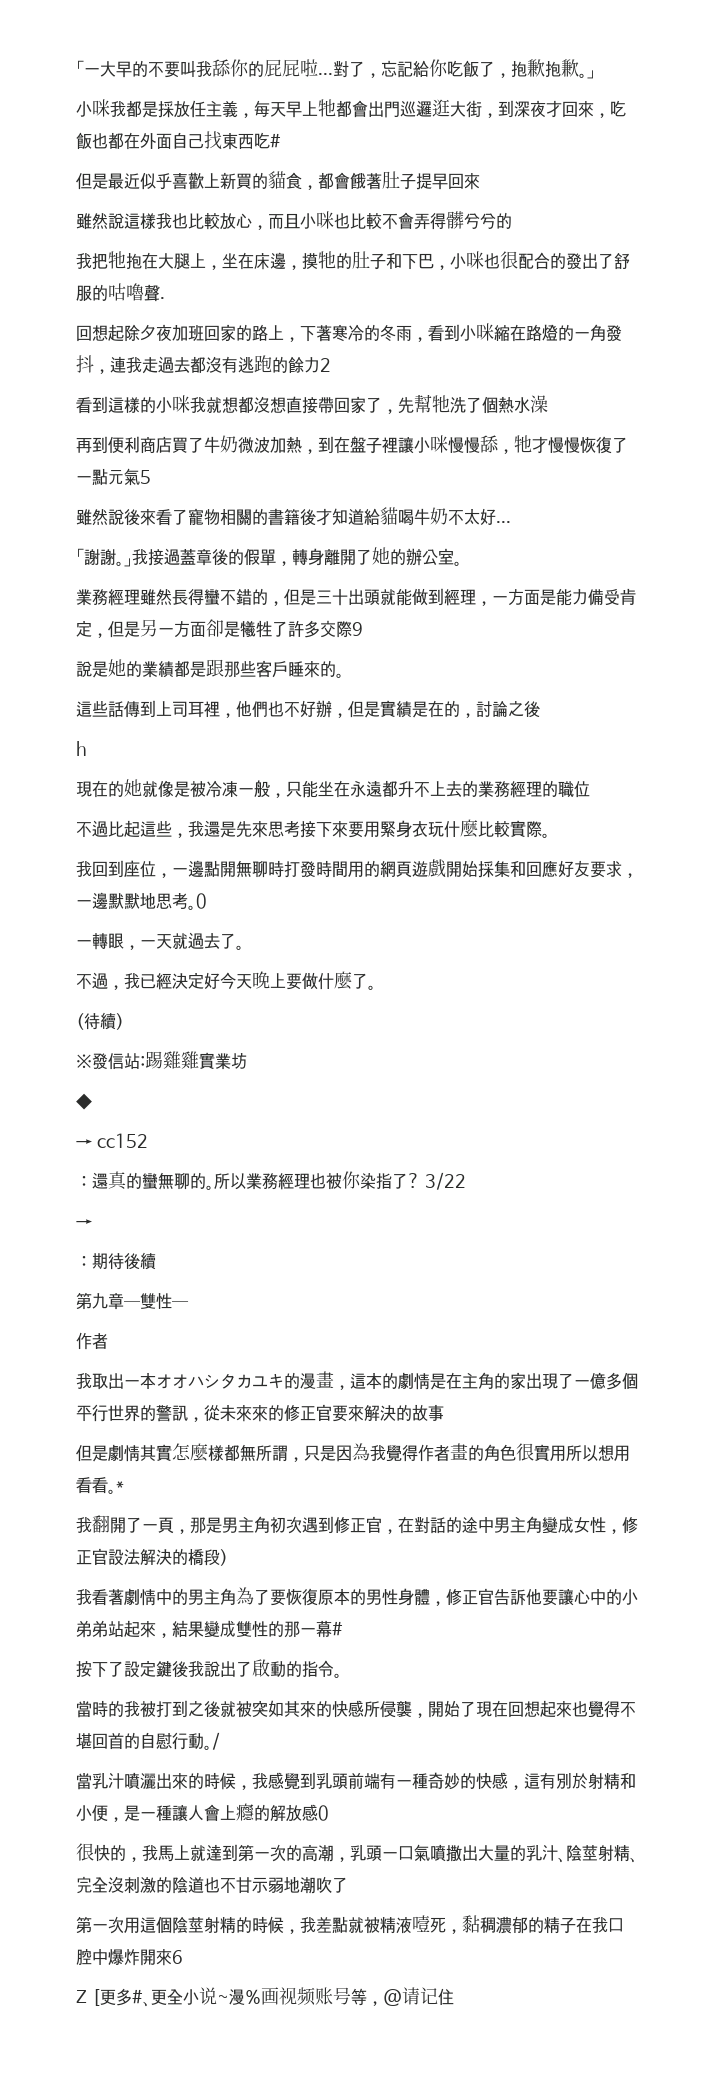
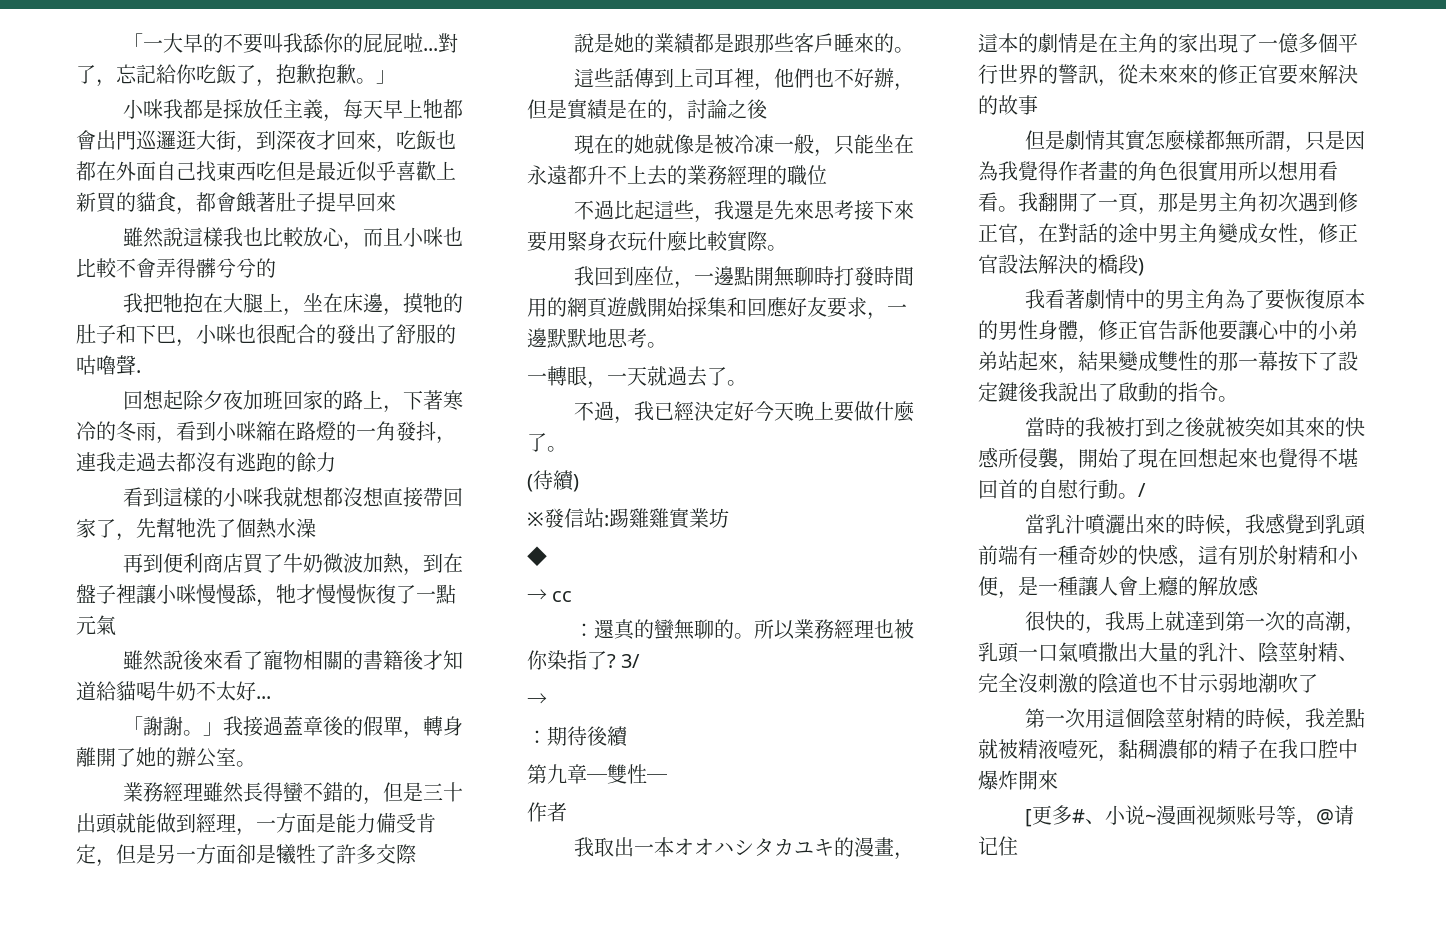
- 小咪我都是採放任主義，每天早上牠都會出門巡邏逛大街，到深夜才回來，吃飯也都在外面自己找東西吃#
- 但是最近似乎喜歡上新買的貓食，都會餓著肚子提早回來
+ 小咪我都是採放任主義，每天早上牠都會出門巡邏逛大街，到深夜才回來，吃飯也都在外面自己找東西吃但是最近似乎喜歡上新買的貓食，都會餓著肚子提早回來
- 回想起除夕夜加班回家的路上，下著寒冷的冬雨，看到小咪縮在路燈的一角發抖，連我走過去都沒有逃跑的餘力2
+ 回想起除夕夜加班回家的路上，下著寒冷的冬雨，看到小咪縮在路燈的一角發抖，連我走過去都沒有逃跑的餘力
- 再到便利商店買了牛奶微波加熱，到在盤子裡讓小咪慢慢舔，牠才慢慢恢復了一點元氣5
+ 再到便利商店買了牛奶微波加熱，到在盤子裡讓小咪慢慢舔，牠才慢慢恢復了一點元氣
- 業務經理雖然長得蠻不錯的，但是三十出頭就能做到經理，一方面是能力備受肯定，但是另一方面卻是犧牲了許多交際9
+ 業務經理雖然長得蠻不錯的，但是三十出頭就能做到經理，一方面是能力備受肯定，但是另一方面卻是犧牲了許多交際
- h
- 我回到座位，一邊點開無聊時打發時間用的網頁遊戲開始採集和回應好友要求，一邊默默地思考。0
+ 我回到座位，一邊點開無聊時打發時間用的網頁遊戲開始採集和回應好友要求，一邊默默地思考。
- → cc152
+ → cc
- 3/22
+ 3/
- 但是劇情其實怎麼樣都無所謂，只是因為我覺得作者畫的角色很實用所以想用看看。*
- 我翻開了一頁，那是男主角初次遇到修正官，在對話的途中男主角變成女性，修正官設法解決的橋段)
+ 但是劇情其實怎麼樣都無所謂，只是因為我覺得作者畫的角色很實用所以想用看看。我翻開了一頁，那是男主角初次遇到修正官，在對話的途中男主角變成女性，修正官設法解決的橋段)
- 我看著劇情中的男主角為了要恢復原本的男性身體，修正官告訴他要讓心中的小弟弟站起來，結果變成雙性的那一幕#
- 按下了設定鍵後我說出了啟動的指令。
+ 我看著劇情中的男主角為了要恢復原本的男性身體，修正官告訴他要讓心中的小弟弟站起來，結果變成雙性的那一幕按下了設定鍵後我說出了啟動的指令。
- 當乳汁噴灑出來的時候，我感覺到乳頭前端有一種奇妙的快感，這有別於射精和小便，是一種讓人會上癮的解放感0
+ 當乳汁噴灑出來的時候，我感覺到乳頭前端有一種奇妙的快感，這有別於射精和小便，是一種讓人會上癮的解放感
- 第一次用這個陰莖射精的時候，我差點就被精液噎死，黏稠濃郁的精子在我口腔中爆炸開來6
- Z [更多#、更全小说~漫%画视频账号等，@请记住
+ 第一次用這個陰莖射精的時候，我差點就被精液噎死，黏稠濃郁的精子在我口腔中爆炸開來
+ [更多#、小说~漫画视频账号等，@请记住

